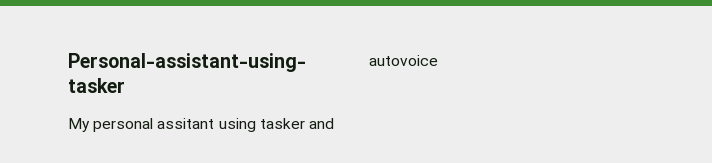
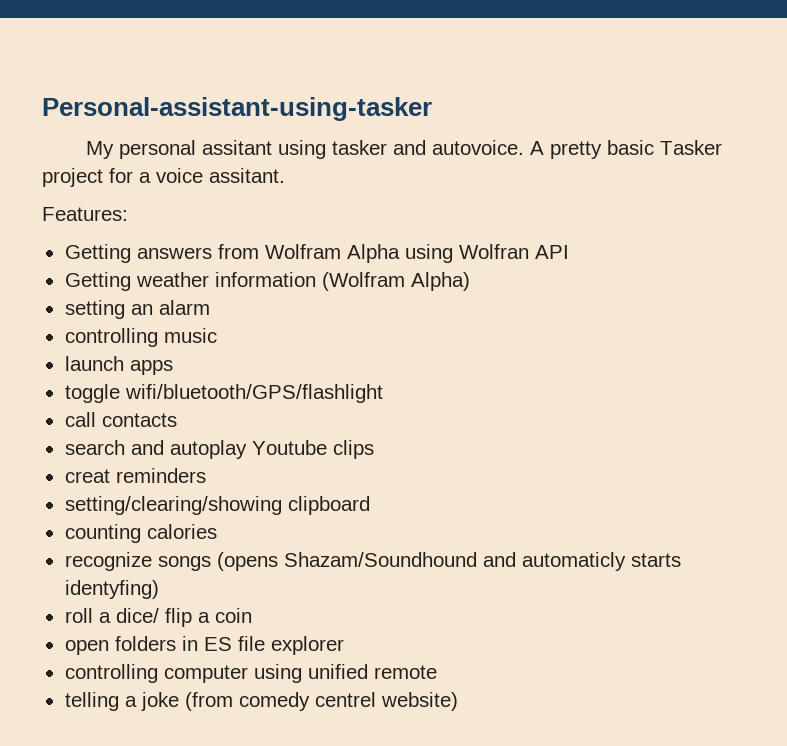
- My personal assitant using tasker and autovoice
+ My personal assitant using tasker and autovoice. A pretty basic Tasker project for a voice assitant.
+ Features:
+ Getting answers from Wolfram Alpha using Wolfran API
+ Getting weather information (Wolfram Alpha)
+ setting an alarm
+ controlling music
+ launch apps
+ toggle wifi/bluetooth/GPS/flashlight
+ call contacts
+ search and autoplay Youtube clips
+ creat reminders
+ setting/clearing/showing clipboard
+ counting calories
+ recognize songs (opens Shazam/Soundhound and automaticly starts identyfing)
+ roll a dice/ flip a coin
+ open folders in ES file explorer
+ controlling computer using unified remote
+ telling a joke (from comedy centrel website)

